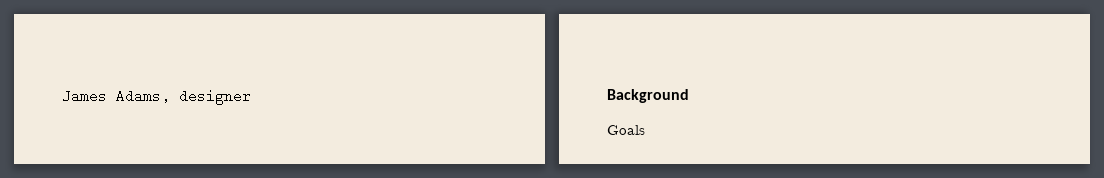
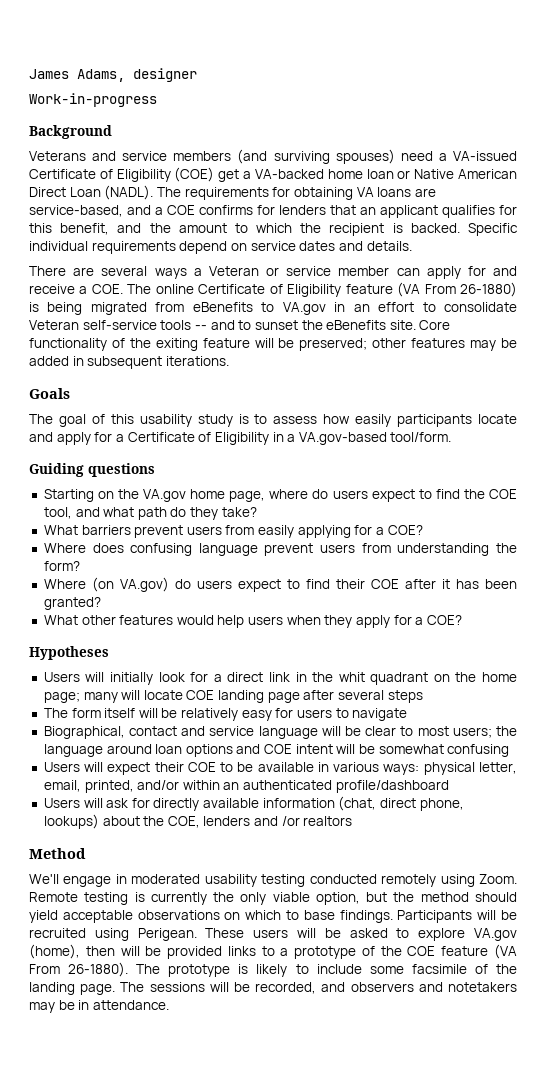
+ Work-in-progress
+ Veterans and service members (and surviving spouses) need a VA-issued Certificate of Eligibility (COE) get a VA-backed home loan or Native American Direct Loan (NADL). The requirements for obtaining VA loans are service-based, and a COE confirms for lenders that an applicant qualifies for this benefit, and the amount to which the recipient is backed. Specific individual requirements depend on service dates and details.
+ There are several ways a Veteran or service member can apply for and receive a COE. The online Certificate of Eligibility feature (VA From 26-1880) is being migrated from eBenefits to VA.gov in an effort to consolidate Veteran self-service tools -- and to sunset the eBenefits site. Core functionality of the exiting feature will be preserved; other features may be added in subsequent iterations.
  Goals
+ The goal of this usability study is to assess how easily participants locate and apply for a Certificate of Eligibility in a VA.gov-based tool/form.
+ Guiding questions
+ Starting on the VA.gov home page, where do users expect to find the COE tool, and what path do they take?
+ What barriers prevent users from easily applying for a COE?
+ Where does confusing language prevent users from understanding the form?
+ Where (on VA.gov) do users expect to find their COE after it has been granted?
+ What other features would help users when they apply for a COE?
+ Hypotheses
+ Users will initially look for a direct link in the whit quadrant on the home page; many will locate COE landing page after several steps
+ The form itself will be relatively easy for users to navigate
+ Biographical, contact and service language will be clear to most users; the language around loan options and COE intent will be somewhat confusing
+ Users will expect their COE to be available in various ways: physical letter, email, printed, and/or within an authenticated profile/dashboard
+ Users will ask for directly available information (chat, direct phone, lookups) about the COE, lenders and /or realtors
+ Method
+ We'll engage in moderated usability testing conducted remotely using Zoom. Remote testing is currently the only viable option, but the method should yield acceptable observations on which to base findings. Participants will be recruited using Perigean. These users will be asked to explore VA.gov (home), then will be provided links to a prototype of the COE feature (VA From 26-1880). The prototype is likely to include some facsimile of the landing page. The sessions will be recorded, and observers and notetakers may be in attendance.

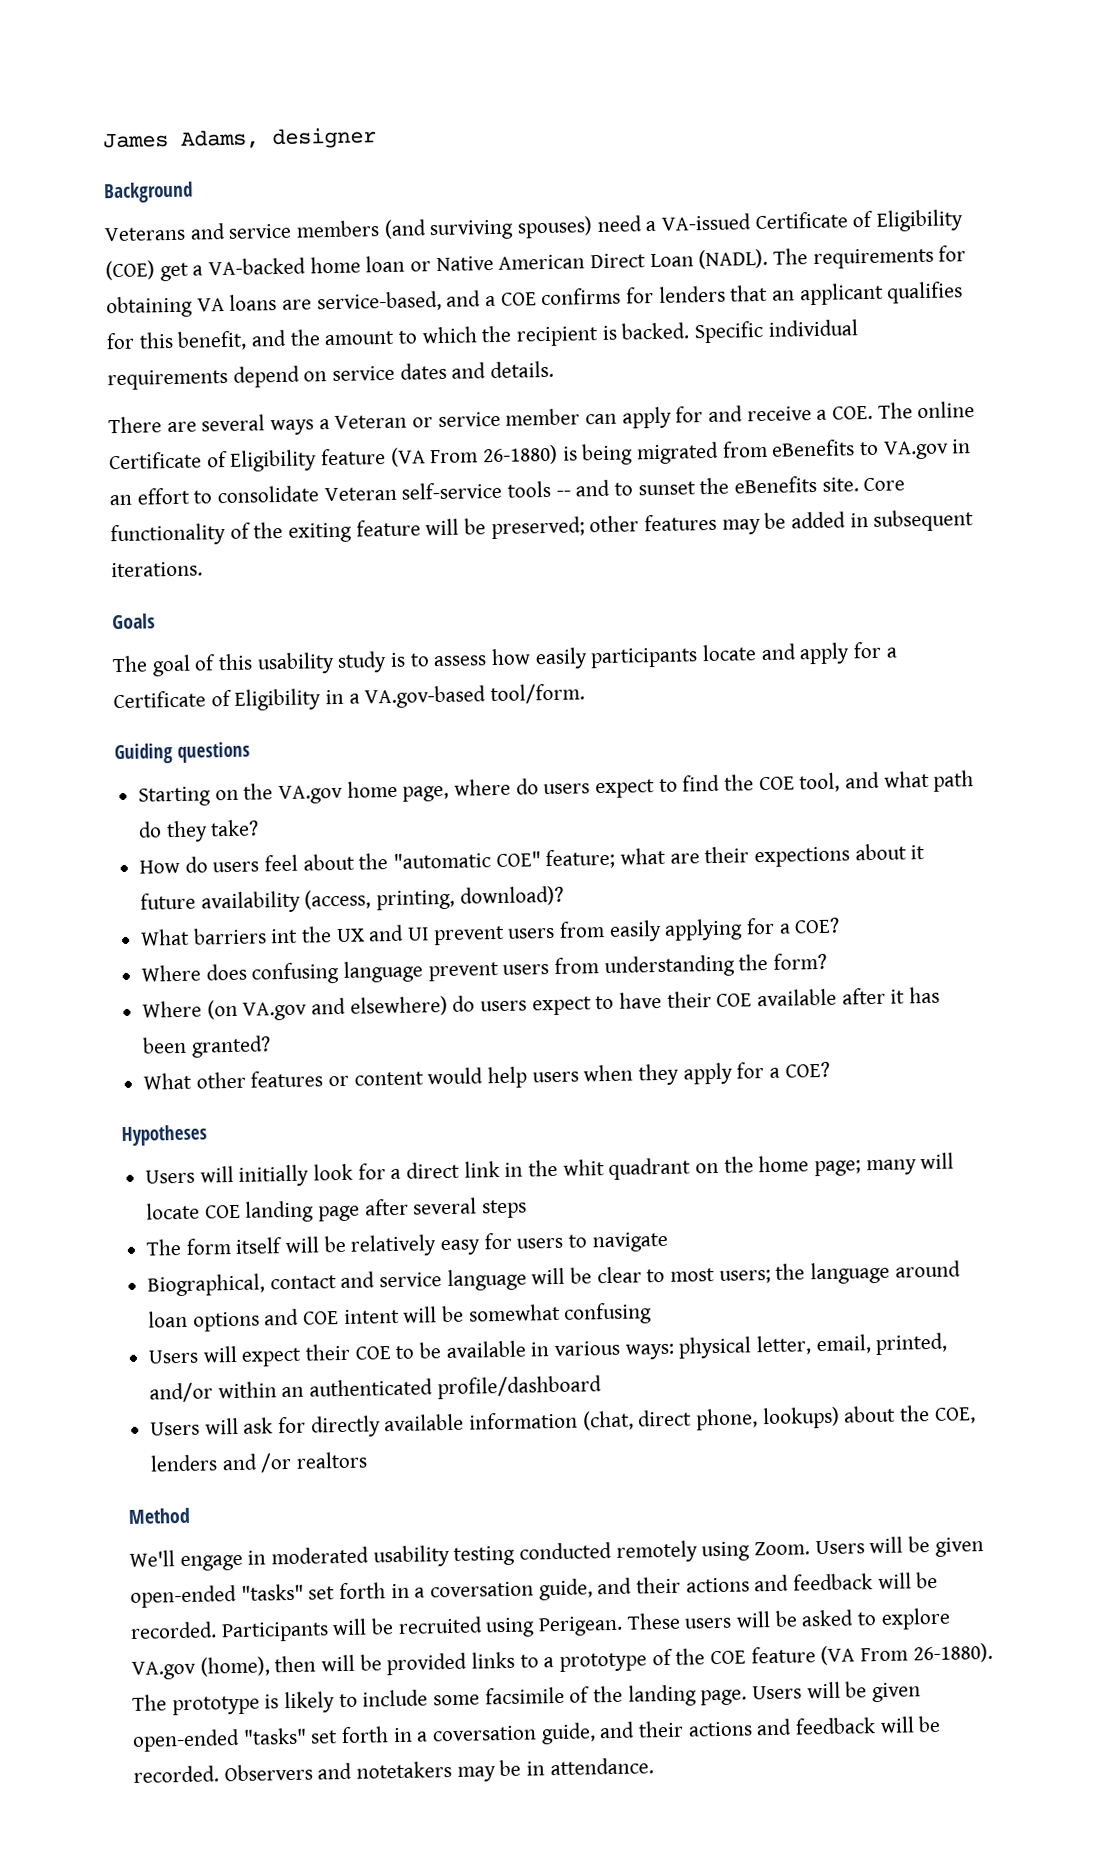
- Work-in-progress
- What barriers prevent users from easily applying for a COE?
+ How do users feel about the "automatic COE" feature; what are their expections about it future availability (access, printing, download)?
+ What barriers int the UX and UI prevent users from easily applying for a COE?
- Where (on VA.gov) do users expect to find their COE after it has been granted?
+ Where (on VA.gov and elsewhere) do users expect to have their COE available after it has been granted?
- What other features would help users when they apply for a COE?
+ What other features or content would help users when they apply for a COE?
- We'll engage in moderated usability testing conducted remotely using Zoom. Remote testing is currently the only viable option, but the method should yield acceptable observations on which to base findings.
+ We'll engage in moderated usability testing conducted remotely using Zoom. Users will be given open-ended "tasks" set forth in a coversation guide, and their actions and feedback will be recorded.
- The sessions will be recorded, and observers and notetakers may be in attendance.
+ Users will be given open-ended "tasks" set forth in a coversation guide, and their actions and feedback will be recorded. Observers and notetakers may be in attendance.

